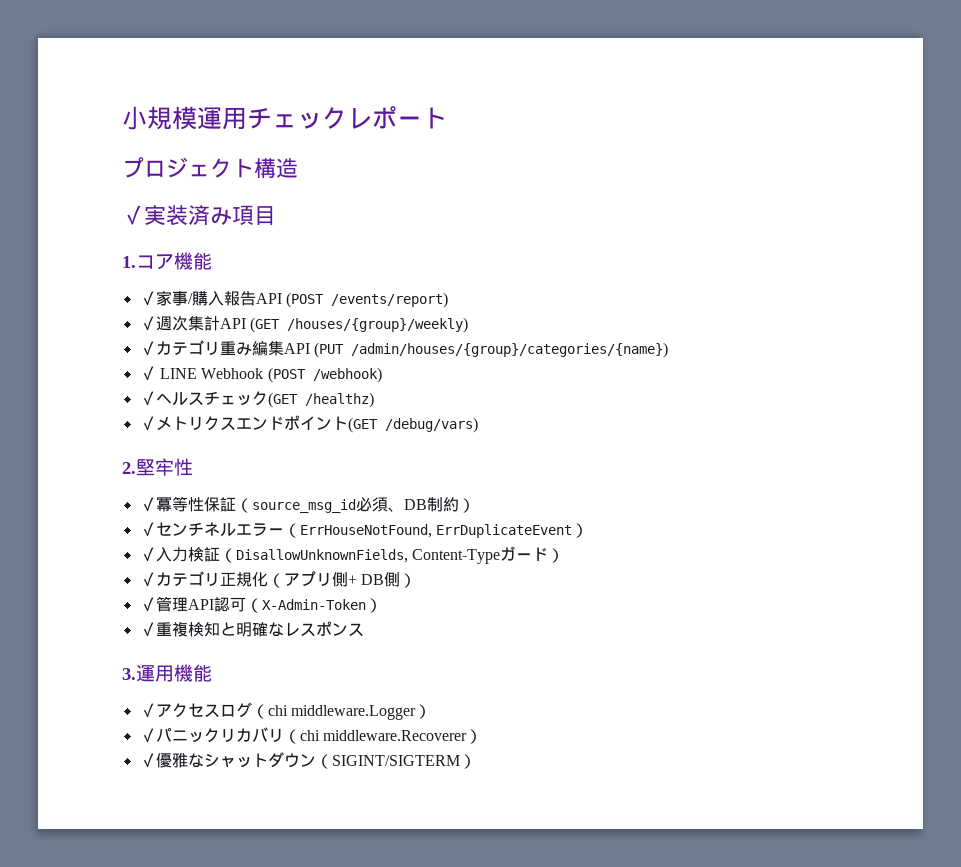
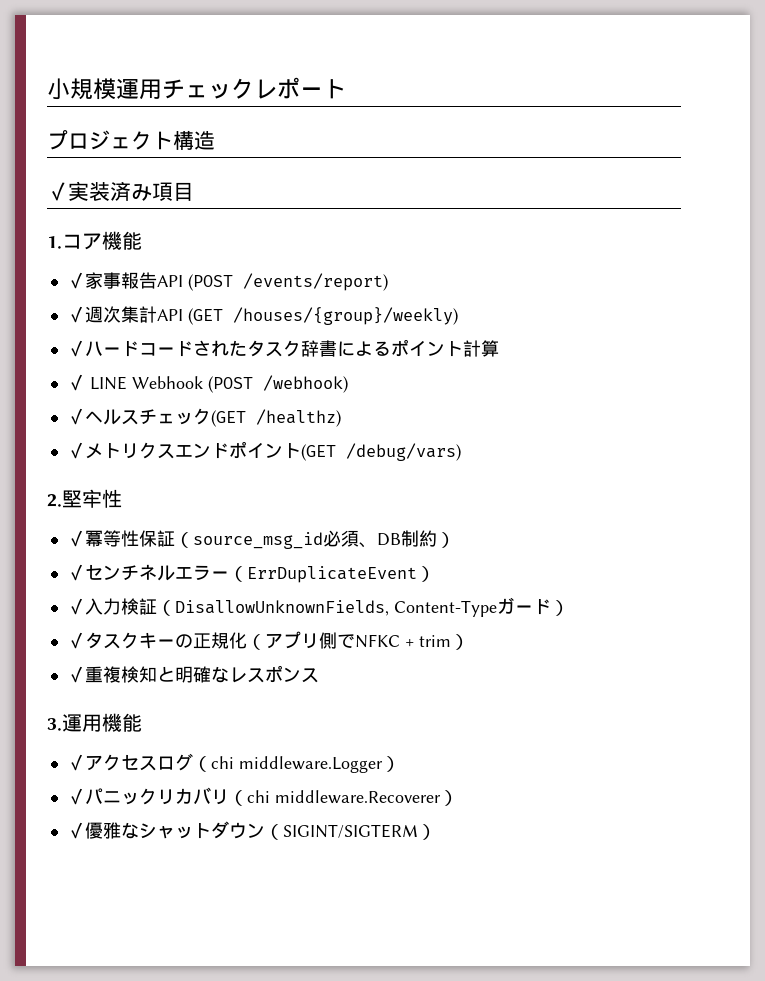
- ✓家事/購入報告API (POST /events/report)
+ ✓家事報告API (POST /events/report)
- ✓カテゴリ重み編集API (PUT /admin/houses/{group}/categories/{name})
+ ✓ハードコードされたタスク辞書によるポイント計算
- ✓センチネルエラー（ErrHouseNotFound, ErrDuplicateEvent）
+ ✓センチネルエラー（ErrDuplicateEvent）
- ✓カテゴリ正規化（アプリ側+ DB側）
- ✓管理API認可（X-Admin-Token）
+ ✓タスクキーの正規化（アプリ側でNFKC + trim）

